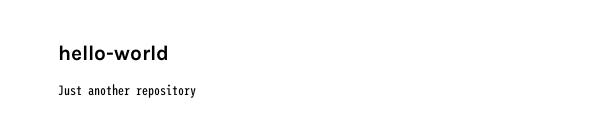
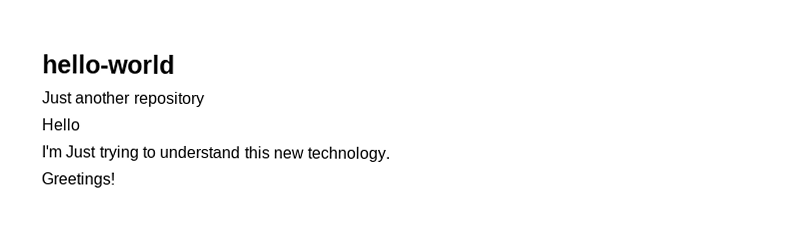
+ Hello
+ I'm Just trying to understand this new technology.
+ Greetings!

